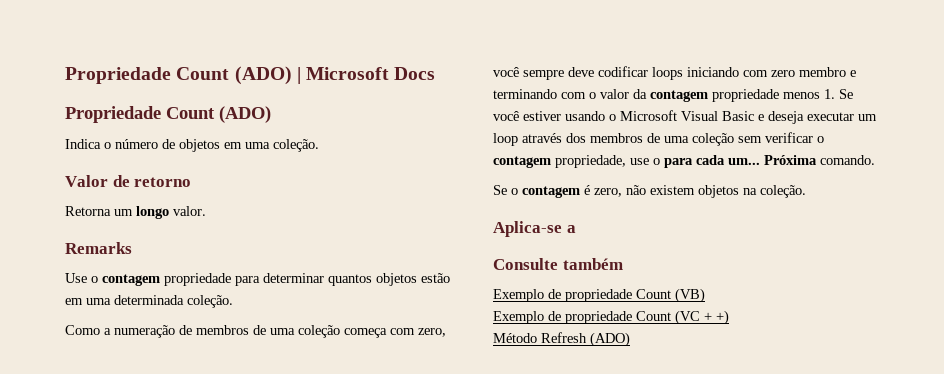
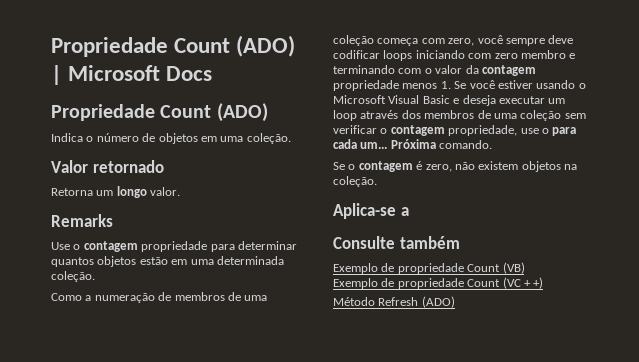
- Valor de retorno
+ Valor retornado

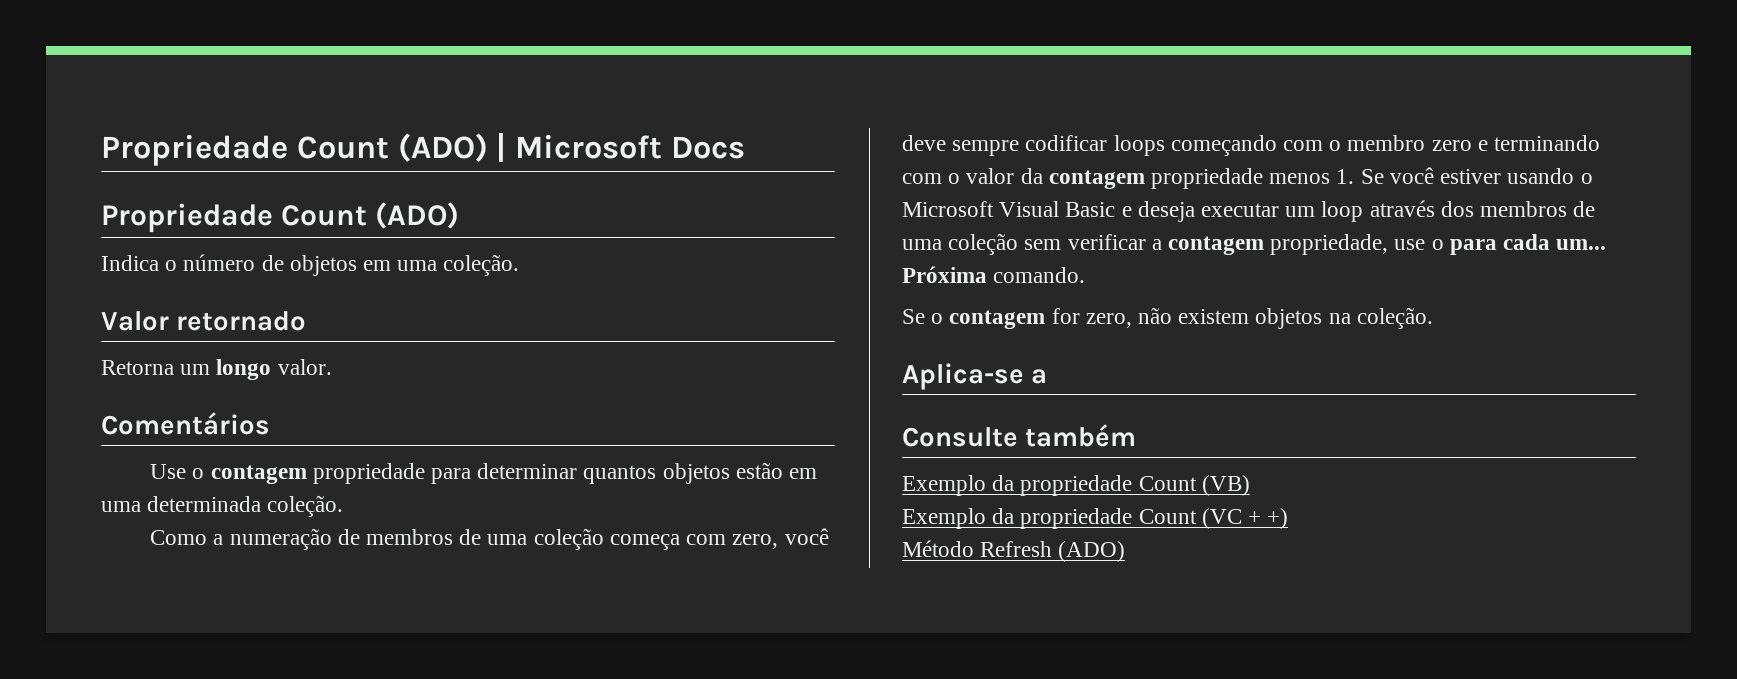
- Remarks
+ Comentários
- Como a numeração de membros de uma coleção começa com zero, você sempre deve codificar loops iniciando com zero membro e terminando com o valor da contagem propriedade menos 1. Se você estiver usando o Microsoft Visual Basic e deseja executar um loop através dos membros de uma coleção sem verificar o contagem propriedade, use o para cada um...
+ Como a numeração de membros de uma coleção começa com zero, você deve sempre codificar loops começando com o membro zero e terminando com o valor da contagem propriedade menos 1. Se você estiver usando o Microsoft Visual Basic e deseja executar um loop através dos membros de uma coleção sem verificar a contagem propriedade, use o para cada um...
- Se o contagem é zero, não existem objetos na coleção.
+ Se o contagem for zero, não existem objetos na coleção.
- Exemplo de propriedade Count (VB)
+ Exemplo da propriedade Count (VB)
- Exemplo de propriedade Count (VC + +)
+ Exemplo da propriedade Count (VC + +)

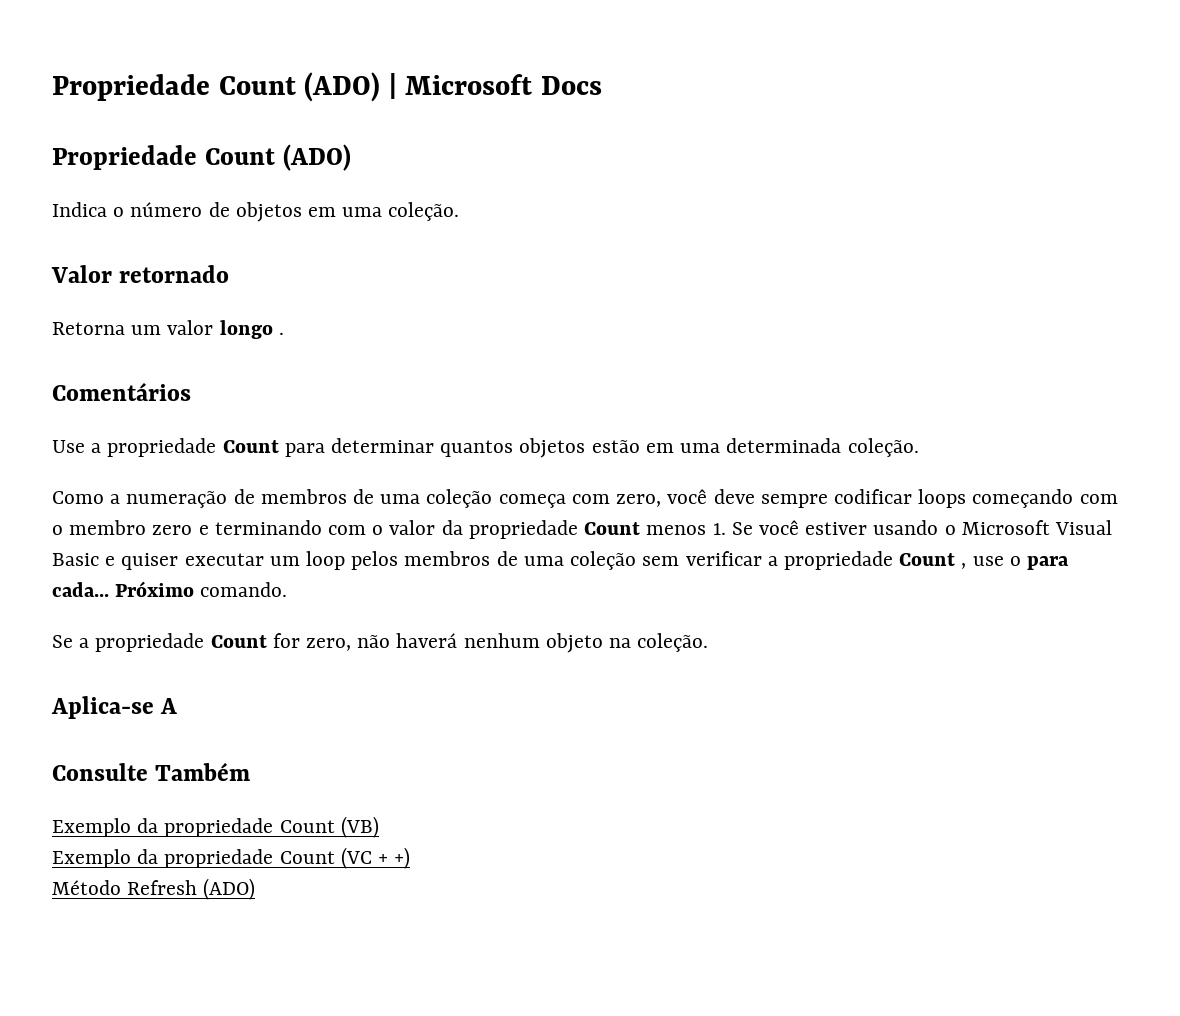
- Retorna um longo valor.
+ Retorna um valor longo .
- Use o contagem propriedade para determinar quantos objetos estão em uma determinada coleção.
+ Use a propriedade Count para determinar quantos objetos estão em uma determinada coleção.
- Como a numeração de membros de uma coleção começa com zero, você deve sempre codificar loops começando com o membro zero e terminando com o valor da contagem propriedade menos 1. Se você estiver usando o Microsoft Visual Basic e deseja executar um loop através dos membros de uma coleção sem verificar a contagem propriedade, use o para cada um... Próxima comando.
- Se o contagem for zero, não existem objetos na coleção.
+ Como a numeração de membros de uma coleção começa com zero, você deve sempre codificar loops começando com o membro zero e terminando com o valor da propriedade Count menos 1. Se você estiver usando o Microsoft Visual Basic e quiser executar um loop pelos membros de uma coleção sem verificar a propriedade Count , use o para cada... Próximo comando.
+ Se a propriedade Count for zero, não haverá nenhum objeto na coleção.
- Aplica-se a
+ Aplica-se A
- Consulte também
+ Consulte Também

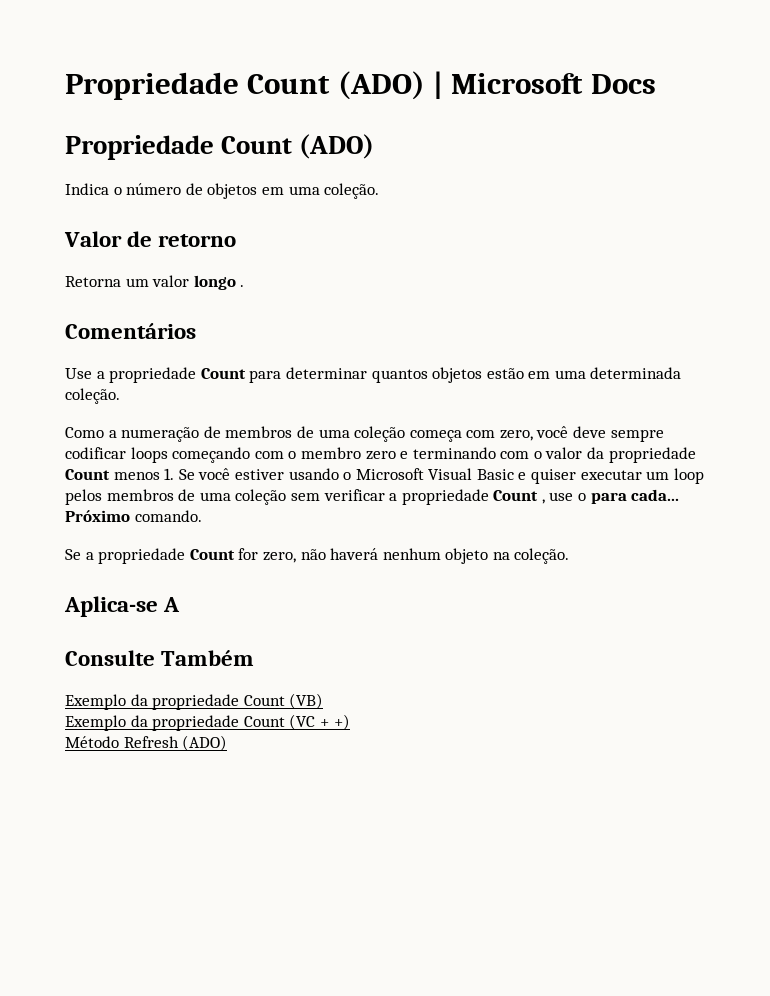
- Valor retornado
+ Valor de retorno

